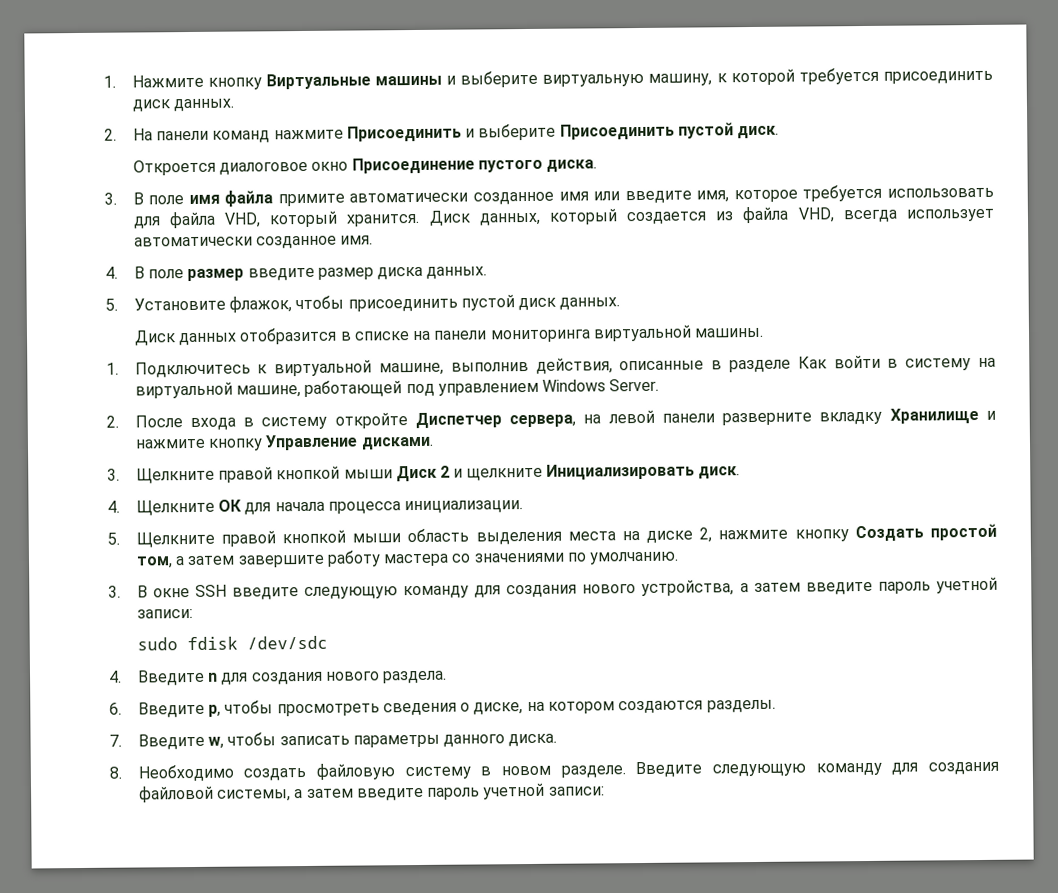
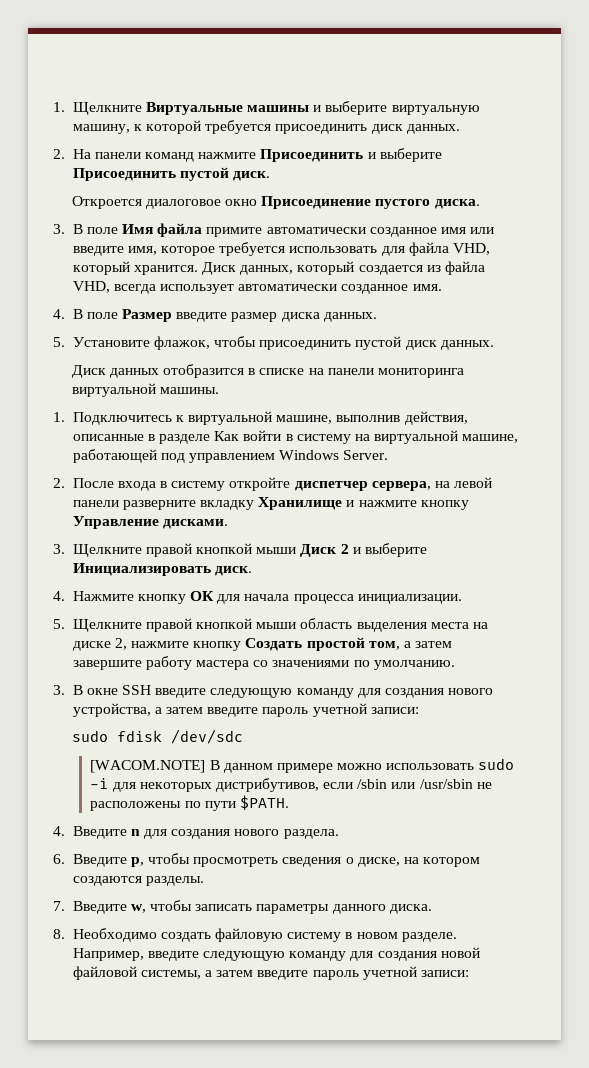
- 1. Нажмите кнопку Виртуальные машины и выберите виртуальную машину, к которой требуется присоединить диск данных.
+ 1. Щелкните Виртуальные машины и выберите виртуальную машину, к которой требуется присоединить диск данных.
- 3. В поле имя файла примите автоматически созданное имя или введите имя, которое требуется использовать для файла VHD, который хранится.
+ 3. В поле Имя файла примите автоматически созданное имя или введите имя, которое требуется использовать для файла VHD, который хранится.
- 4. В поле размер введите размер диска данных.
+ 4. В поле Размер введите размер диска данных.
- 2. После входа в систему откройте Диспетчер сервера, на левой панели разверните вкладку Хранилище и нажмите кнопку Управление дисками.
+ 2. После входа в систему откройте диспетчер сервера, на левой панели разверните вкладку Хранилище и нажмите кнопку Управление дисками.
- 3. Щелкните правой кнопкой мыши Диск 2 и щелкните Инициализировать диск.
+ 3. Щелкните правой кнопкой мыши Диск 2 и выберите Инициализировать диск.
- 4. Щелкните ОК для начала процесса инициализации.
+ 4. Нажмите кнопку ОК для начала процесса инициализации.
+ [WACOM.NOTE] В данном примере можно использовать sudo -i для некоторых дистрибутивов, если /sbin или /usr/sbin не расположены по пути $PATH.
- Введите следующую команду для создания файловой системы, а затем введите пароль учетной записи:
+ Например, введите следующую команду для создания новой файловой системы, а затем введите пароль учетной записи:

